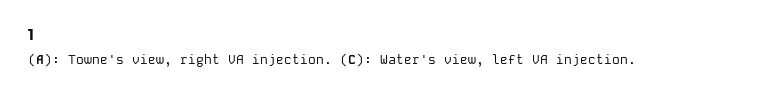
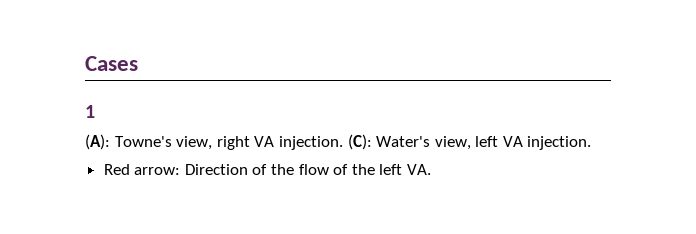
+ Cases
+ Red arrow: Direction of the flow of the left VA.

